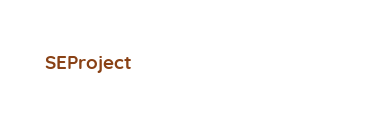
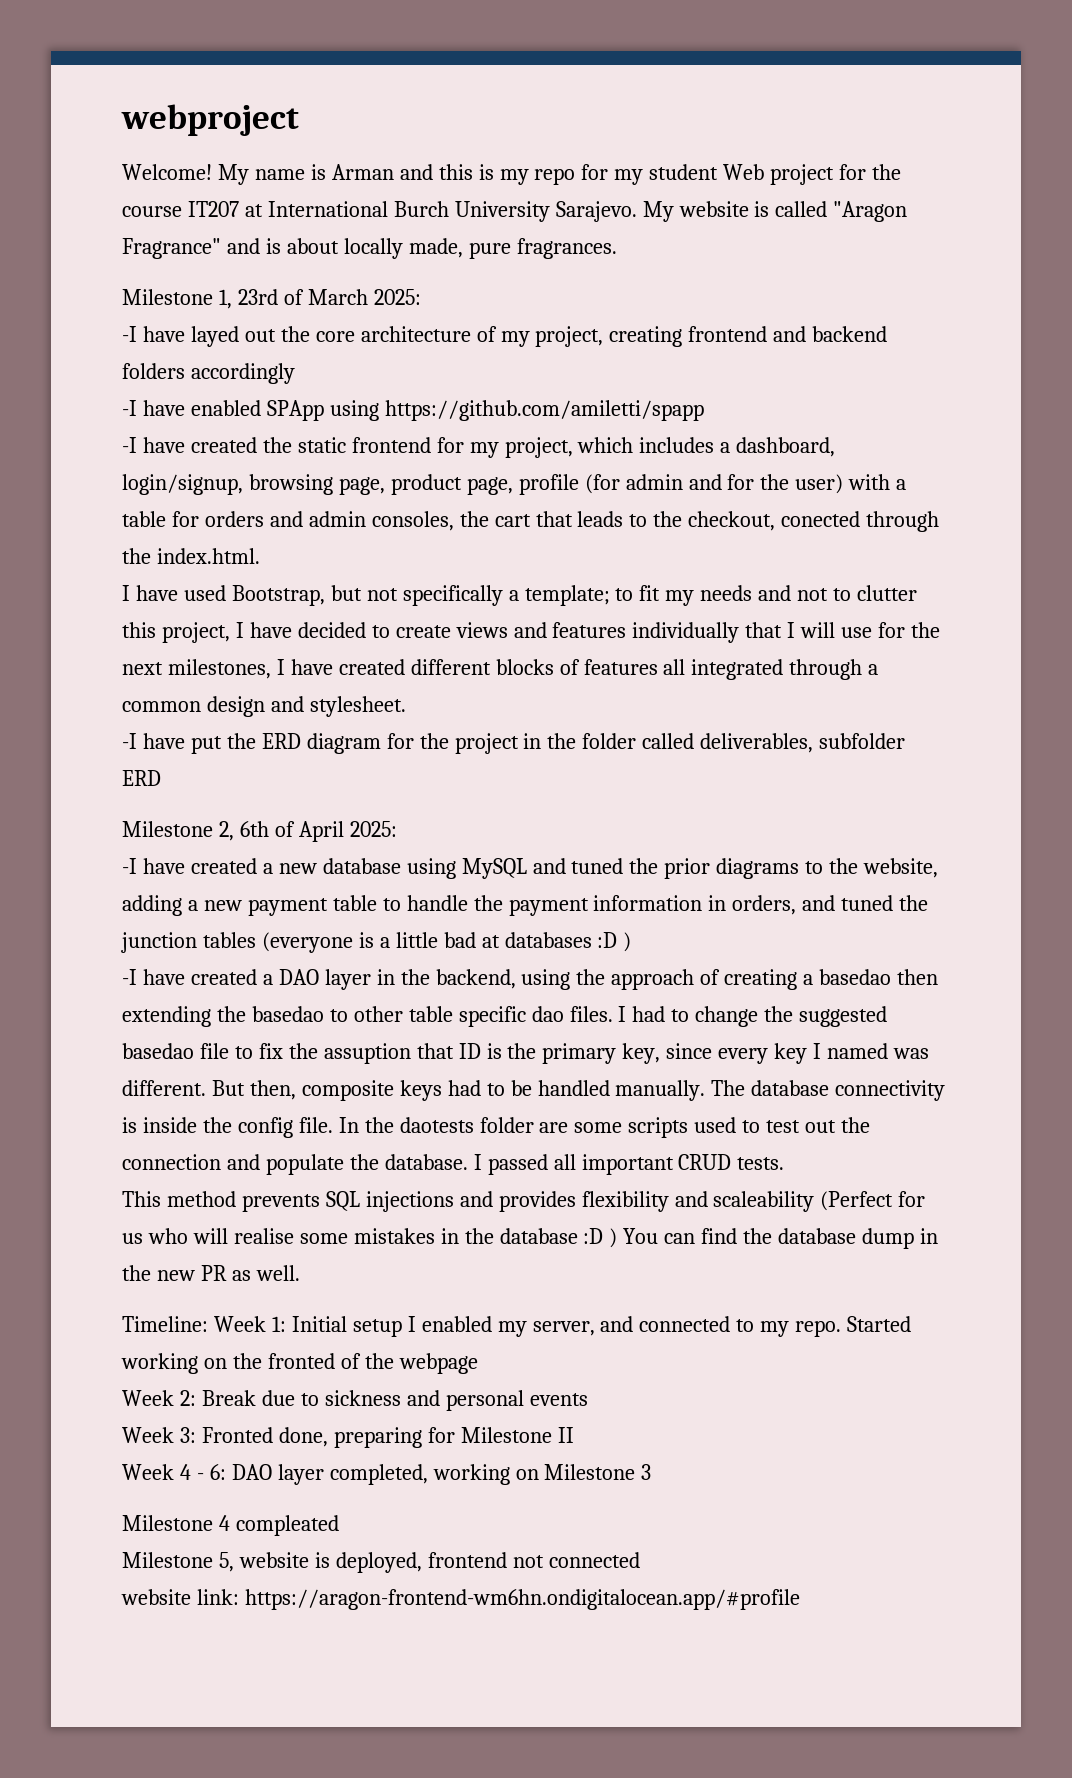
- SEProject
+ webproject
+ Welcome! My name is Arman and this is my repo for my student Web project for the course IT207 at International Burch University Sarajevo. My website is called "Aragon Fragrance" and is about locally made, pure fragrances.
+ Milestone 1, 23rd of March 2025:
+ -I have layed out the core architecture of my project, creating frontend and backend folders accordingly
+ -I have enabled SPApp using https://github.com/amiletti/spapp
+ -I have created the static frontend for my project, which includes a dashboard, login/signup, browsing page, product page, profile (for admin and for the user) with a table for orders and admin consoles, the cart that leads to the checkout, conected through the index.html.
+ I have used Bootstrap, but not specifically a template; to fit my needs and not to clutter this project, I have decided to create views and features individually that I will use for the next milestones, I have created different blocks of features all integrated through a common design and stylesheet.
+ -I have put the ERD diagram for the project in the folder called deliverables, subfolder ERD
+ Milestone 2, 6th of April 2025:
+ -I have created a new database using MySQL and tuned the prior diagrams to the website, adding a new payment table to handle the payment information in orders, and tuned the junction tables (everyone is a little bad at databases :D )
+ -I have created a DAO layer in the backend, using the approach of creating a basedao then extending the basedao to other table specific dao files. I had to change the suggested basedao file to fix the assuption that ID is the primary key, since every key I named was different. But then, composite keys had to be handled manually. The database connectivity is inside the config file. In the daotests folder are some scripts used to test out the connection and populate the database. I passed all important CRUD tests.
+ This method prevents SQL injections and provides flexibility and scaleability (Perfect for us who will realise some mistakes in the database :D ) You can find the database dump in the new PR as well.
+ Timeline: Week 1: Initial setup I enabled my server, and connected to my repo. Started working on the fronted of the webpage
+ Week 2: Break due to sickness and personal events
+ Week 3: Fronted done, preparing for Milestone II
+ Week 4 - 6: DAO layer completed, working on Milestone 3
+ Milestone 4 compleated
+ Milestone 5, website is deployed, frontend not connected
+ website link: https://aragon-frontend-wm6hn.ondigitalocean.app/#profile

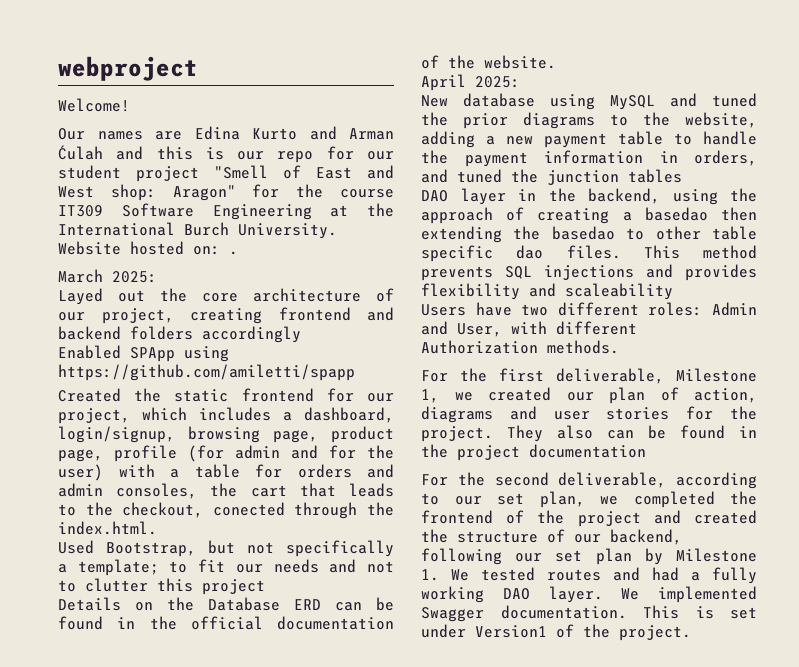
- Welcome! My name is Arman and this is my repo for my student Web project for the course IT207 at International Burch University Sarajevo. My website is called "Aragon Fragrance" and is about locally made, pure fragrances.
- Milestone 1, 23rd of March 2025:
+ Welcome!
+ Our names are Edina Kurto and Arman Ćulah and this is our repo for our student project "Smell of East and West shop: Aragon" for the course IT309 Software Engineering at the International Burch University. Website hosted on: .
+ March 2025:
- -I have layed out the core architecture of my project, creating frontend and backend folders accordingly
+ Layed out the core architecture of our project, creating frontend and backend folders accordingly
- -I have enabled SPApp using https://github.com/amiletti/spapp
+ Enabled SPApp using https://github.com/amiletti/spapp
- -I have created the static frontend for my project, which includes a dashboard, login/signup, browsing page, product page, profile (for admin and for the user) with a table for orders and admin consoles, the cart that leads to the checkout, conected through the index.html.
+ Created the static frontend for our project, which includes a dashboard, login/signup, browsing page, product page, profile (for admin and for the user) with a table for orders and admin consoles, the cart that leads to the checkout, conected through the index.html.
- I have used Bootstrap, but not specifically a template;
+ Used Bootstrap, but not specifically a template;
- to fit my needs and not to clutter this project, I have decided to create views and features individually that I will use for the next milestones, I have created different blocks of features all integrated through a common design and stylesheet.
- -I have put the ERD diagram for the project in the folder called deliverables, subfolder ERD
- Milestone 2, 6th of April 2025:
- -I have created a new database using MySQL and tuned the prior diagrams to the website, adding a new payment table to handle the payment information in orders, and tuned the junction tables (everyone is a little bad at databases :D )
- -I have created a DAO layer in the backend, using the approach of creating a basedao then extending the basedao to other table specific dao files. I had to change the suggested basedao file to fix the assuption that ID is the primary key, since every key I named was different. But then, composite keys had to be handled manually. The database connectivity is inside the config file. In the daotests folder are some scripts used to test out the connection and populate the database. I passed all important CRUD tests.
- This method prevents SQL injections and provides flexibility and scaleability (Perfect for us who will realise some mistakes in the database :D ) You can find the database dump in the new PR as well.
- Timeline: Week 1: Initial setup I enabled my server, and connected to my repo. Started working on the fronted of the webpage
- Week 2: Break due to sickness and personal events
- Week 3: Fronted done, preparing for Milestone II
- Week 4 - 6: DAO layer completed, working on Milestone 3
- Milestone 4 compleated
- Milestone 5, website is deployed, frontend not connected
- website link: https://aragon-frontend-wm6hn.ondigitalocean.app/#profile
+ to fit our needs and not to clutter this project
+ Details on the Database ERD can be found in the official documentation of the website.
+ April 2025:
+ New database using MySQL and tuned the prior diagrams to the website, adding a new payment table to handle the payment information in orders, and tuned the junction tables
+ DAO layer in the backend, using the approach of creating a basedao then extending the basedao to other table specific dao files. This method prevents SQL injections and provides flexibility and scaleability
+ Users have two different roles: Admin and User, with different Authorization methods.
+ For the first deliverable, Milestone 1, we created our plan of action, diagrams and user stories for the project. They also can be found in the project documentation
+ For the second deliverable, according to our set plan, we completed the frontend of the project and created the structure of our backend, following our set plan by Milestone 1. We tested routes and had a fully working DAO layer. We implemented Swagger documentation. This is set under Version1 of the project.

